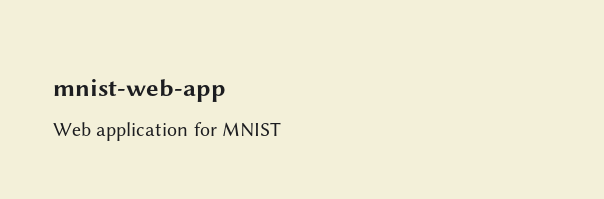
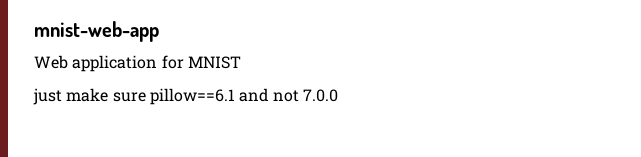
+ just make sure pillow==6.1 and not 7.0.0

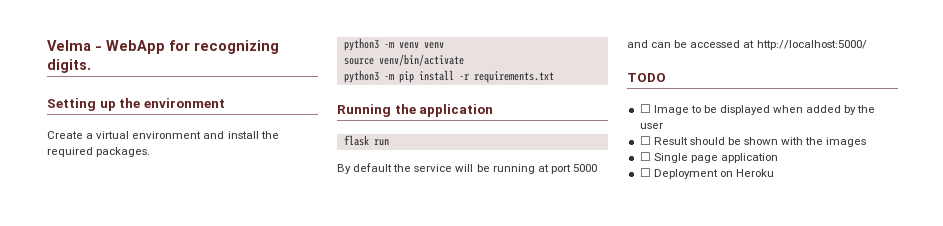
- mnist-web-app
- Web application for MNIST
- just make sure pillow==6.1 and not 7.0.0
+ Velma - WebApp for recognizing digits.
+ Setting up the environment
+ Create a virtual environment and install the required packages.
+ python3 -m venv venv
+ source venv/bin/activate
+ python3 -m pip install -r requirements.txt
+ Running the application
+ flask run
+ By default the service will be running at port 5000 and can be accessed at http://localhost:5000/
+ TODO
+ ☐ Image to be displayed when added by the user
+ ☐ Result should be shown with the images
+ ☐ Single page application
+ ☐ Deployment on Heroku

